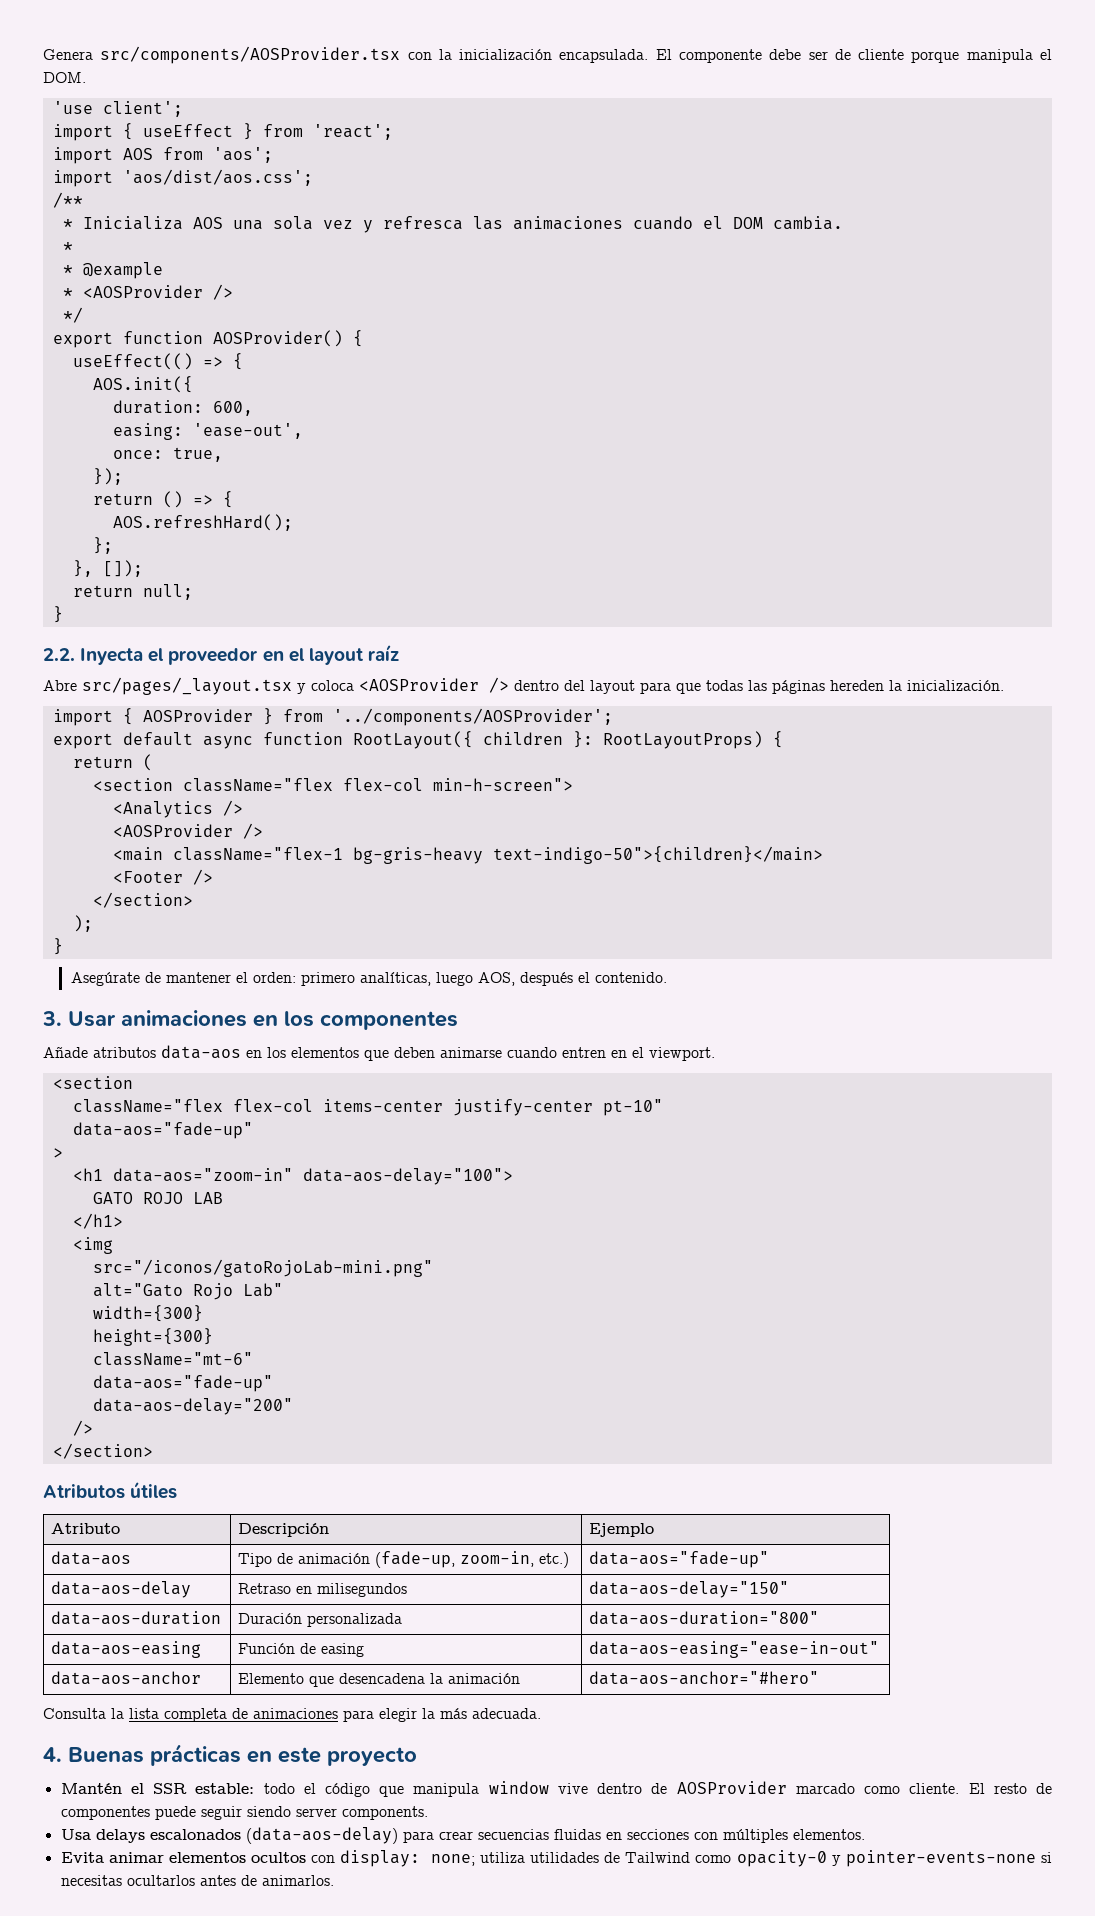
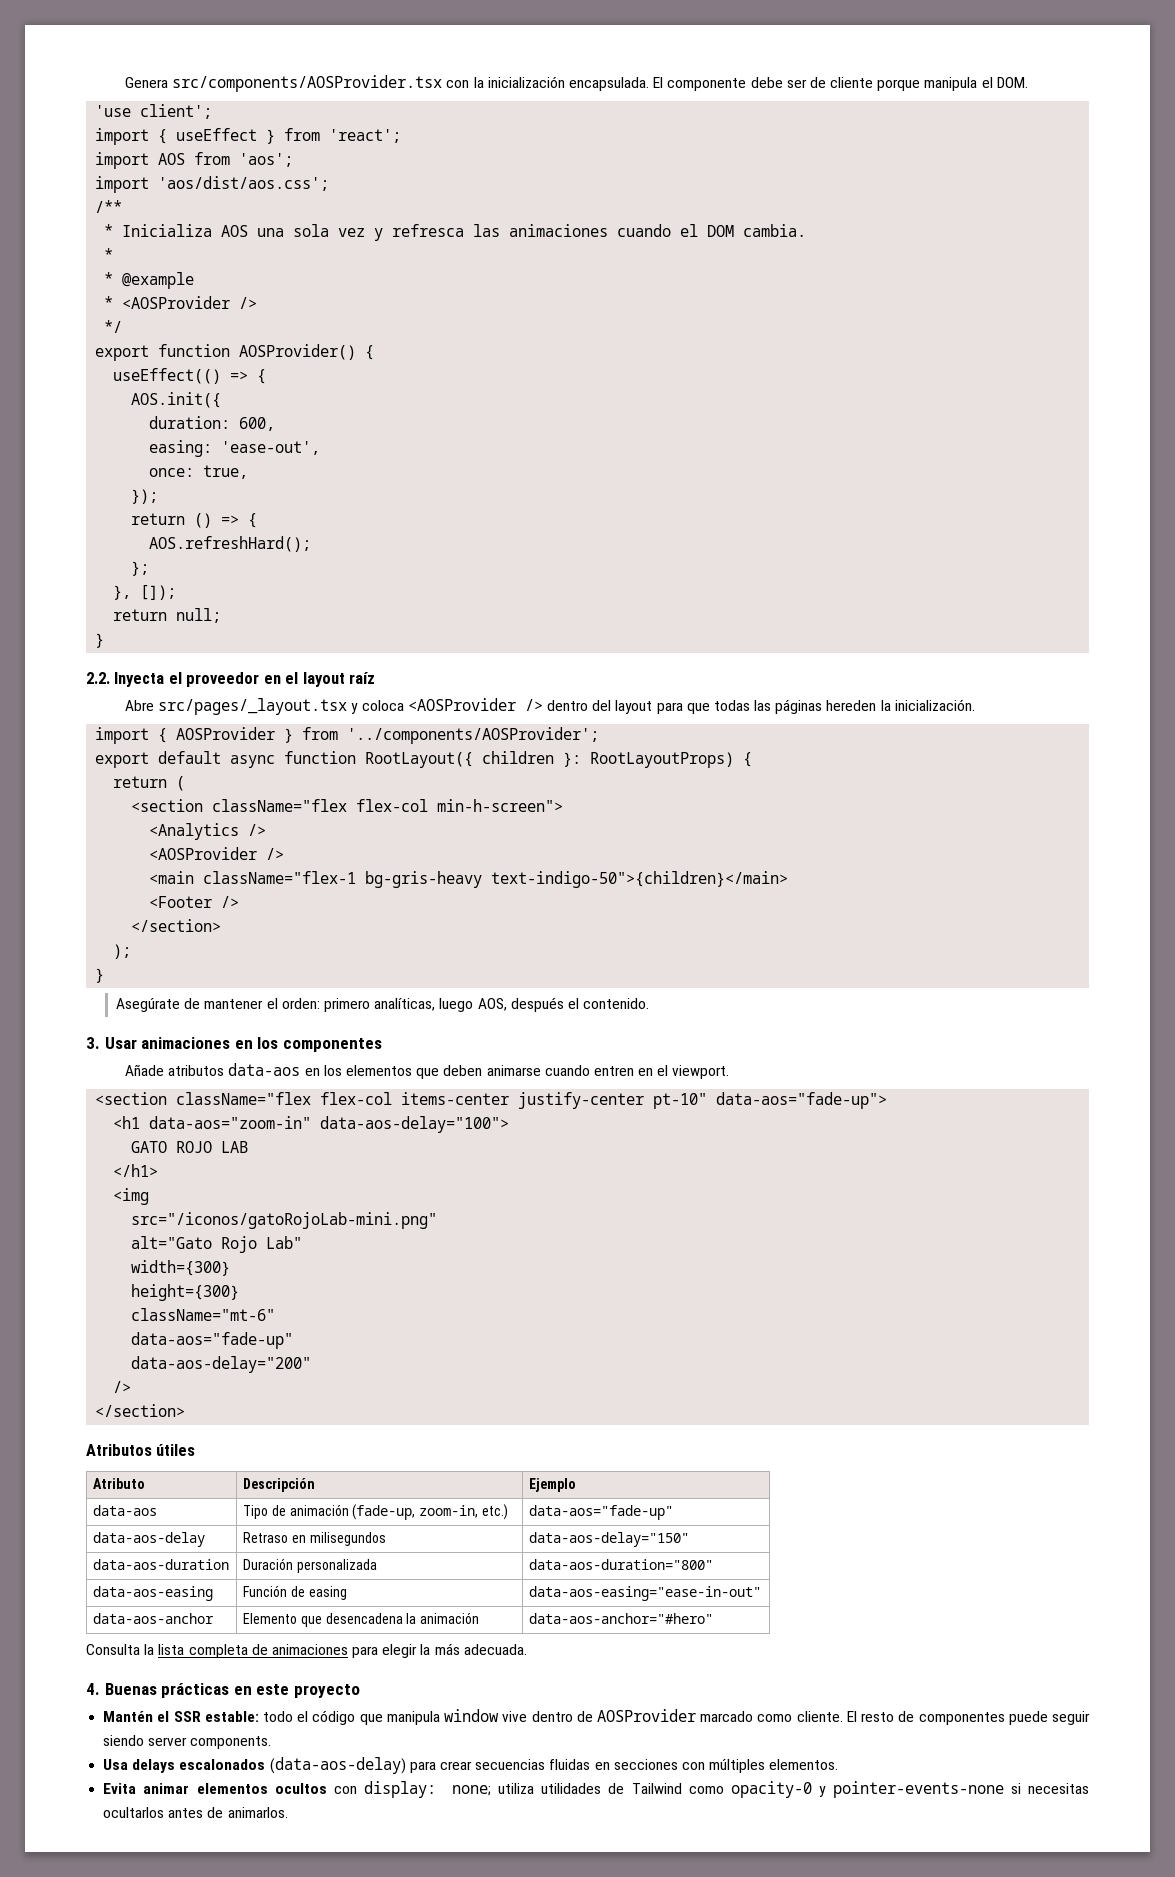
  Añade atributos data-aos en los elementos que deben animarse cuando entren en el viewport.
- <section
- className="flex flex-col items-center justify-center pt-10"
- data-aos="fade-up"
- >
+ <section className="flex flex-col items-center justify-center pt-10" data-aos="fade-up">

